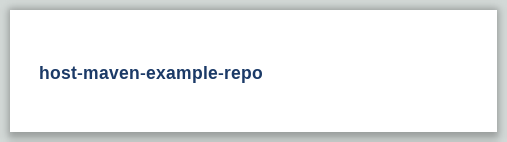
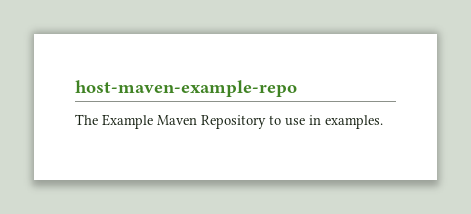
+ The Example Maven Repository to use in examples.

